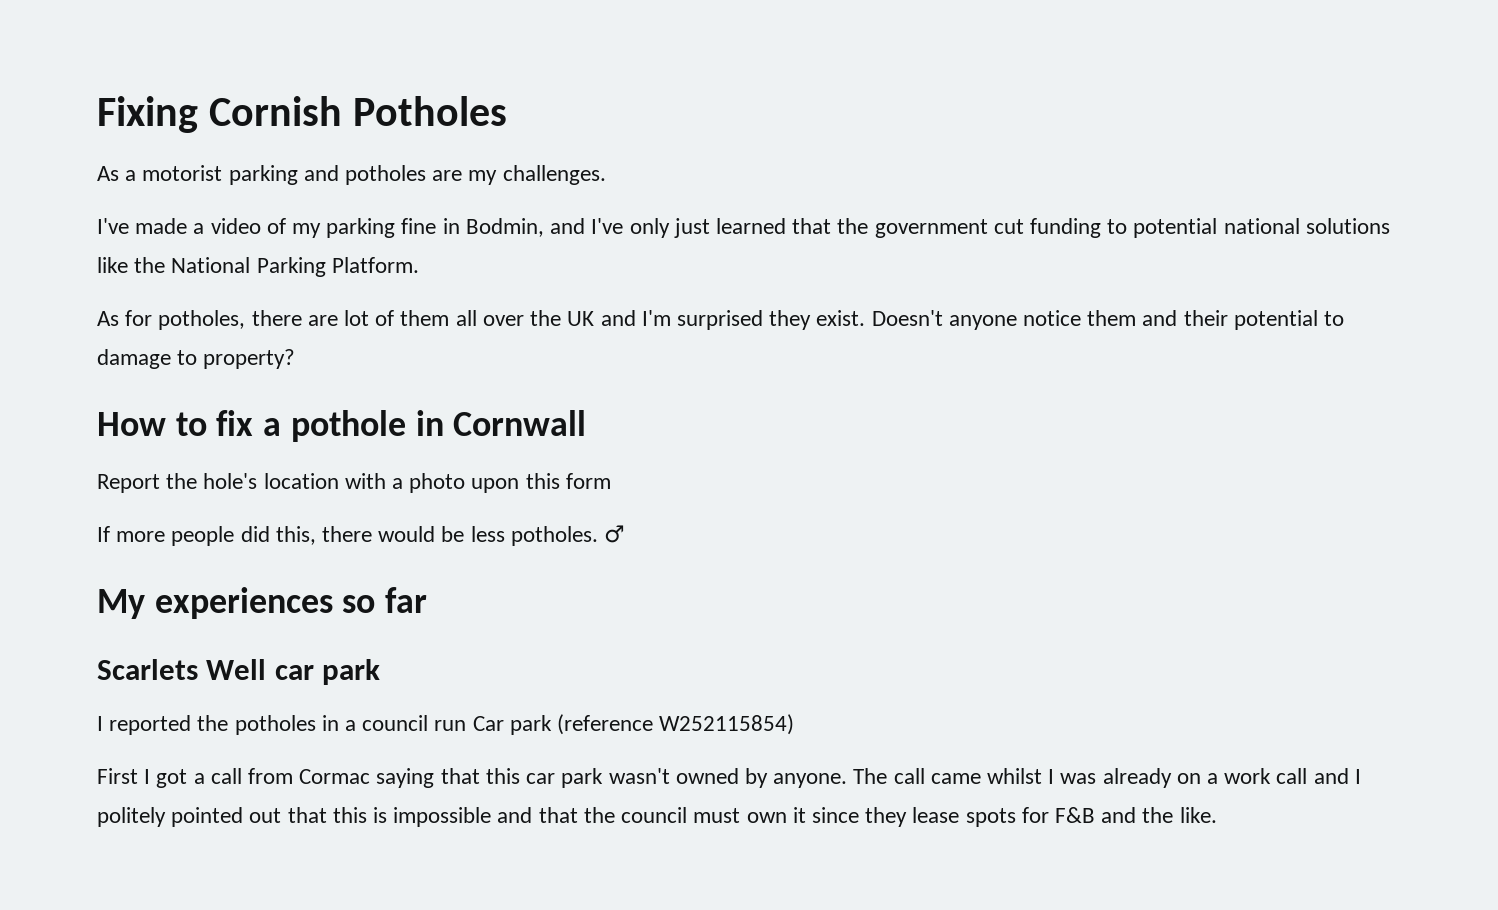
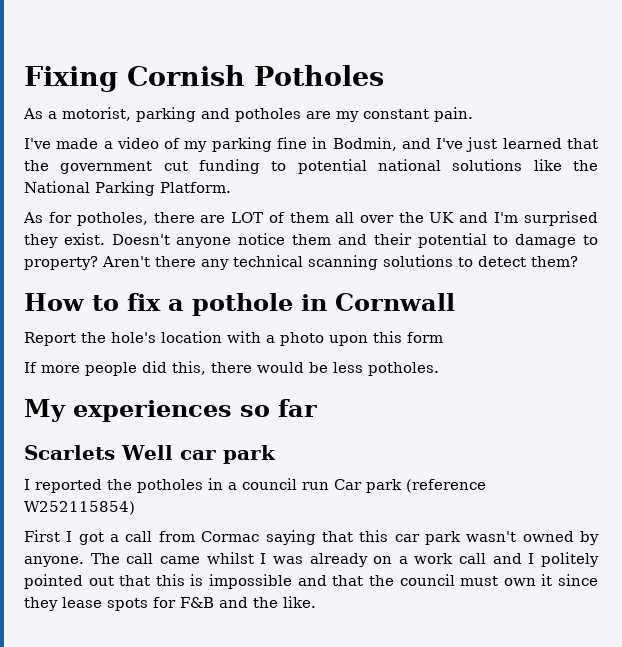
- As a motorist parking and potholes are my challenges.
+ As a motorist, parking and potholes are my constant pain.
- I've made a video of my parking fine in Bodmin, and I've only just learned that the government cut funding to potential national solutions like the National Parking Platform.
+ I've made a video of my parking fine in Bodmin, and I've just learned that the government cut funding to potential national solutions like the National Parking Platform.
- As for potholes, there are lot of them all over the UK and I'm surprised they exist.
+ As for potholes, there are LOT of them all over the UK and I'm surprised they exist.
+ Aren't there any technical scanning solutions to detect them?
- ♂

